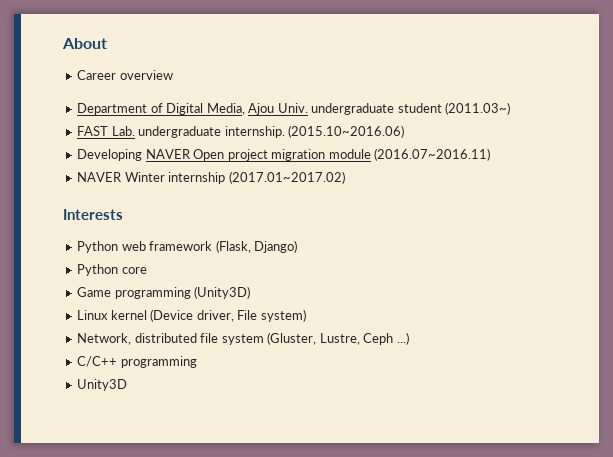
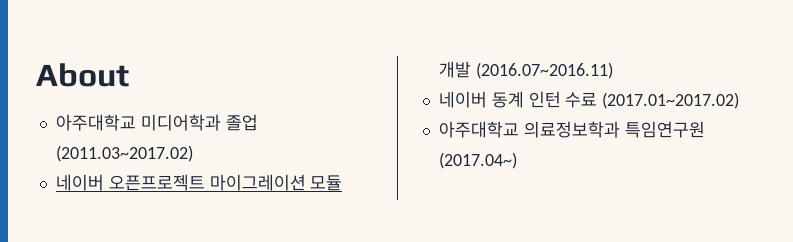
- Career overview
- Department of Digital Media, Ajou Univ. undergraduate student (2011.03~)
- FAST Lab. undergraduate internship. (2015.10~2016.06)
- Developing NAVER Open project migration module (2016.07~2016.11)
- NAVER Winter internship (2017.01~2017.02)
- Interests
- Python web framework (Flask, Django)
- Python core
- Game programming (Unity3D)
- Linux kernel (Device driver, File system)
- Network, distributed file system (Gluster, Lustre, Ceph ...)
- C/C++ programming
- Unity3D
+ 아주대학교 미디어학과 졸업 (2011.03~2017.02)
+ 네이버 오픈프로젝트 마이그레이션 모듈 개발 (2016.07~2016.11)
+ 네이버 동계 인턴 수료 (2017.01~2017.02)
+ 아주대학교 의료정보학과 특임연구원 (2017.04~)

